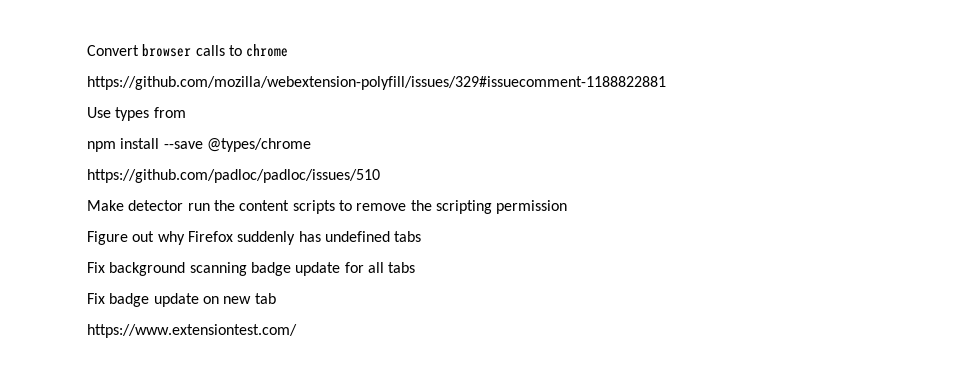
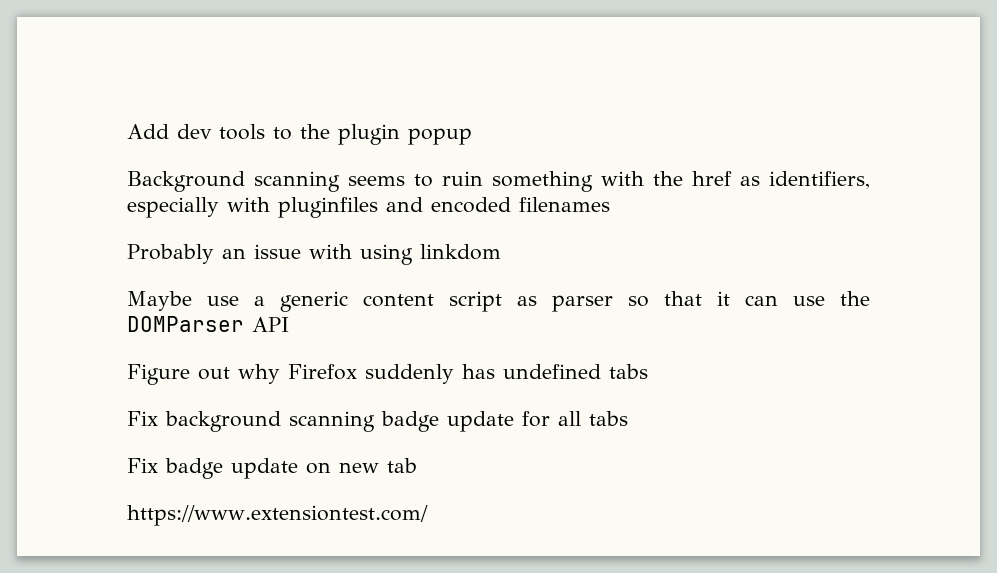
- Convert browser calls to chrome
- https://github.com/mozilla/webextension-polyfill/issues/329#issuecomment-1188822881
- Use types from
- npm install --save @types/chrome
- https://github.com/padloc/padloc/issues/510
- Make detector run the content scripts to remove the scripting permission
+ Add dev tools to the plugin popup
+ Background scanning seems to ruin something with the href as identifiers, especially with pluginfiles and encoded filenames
+ Probably an issue with using linkdom
+ Maybe use a generic content script as parser so that it can use the DOMParser API

